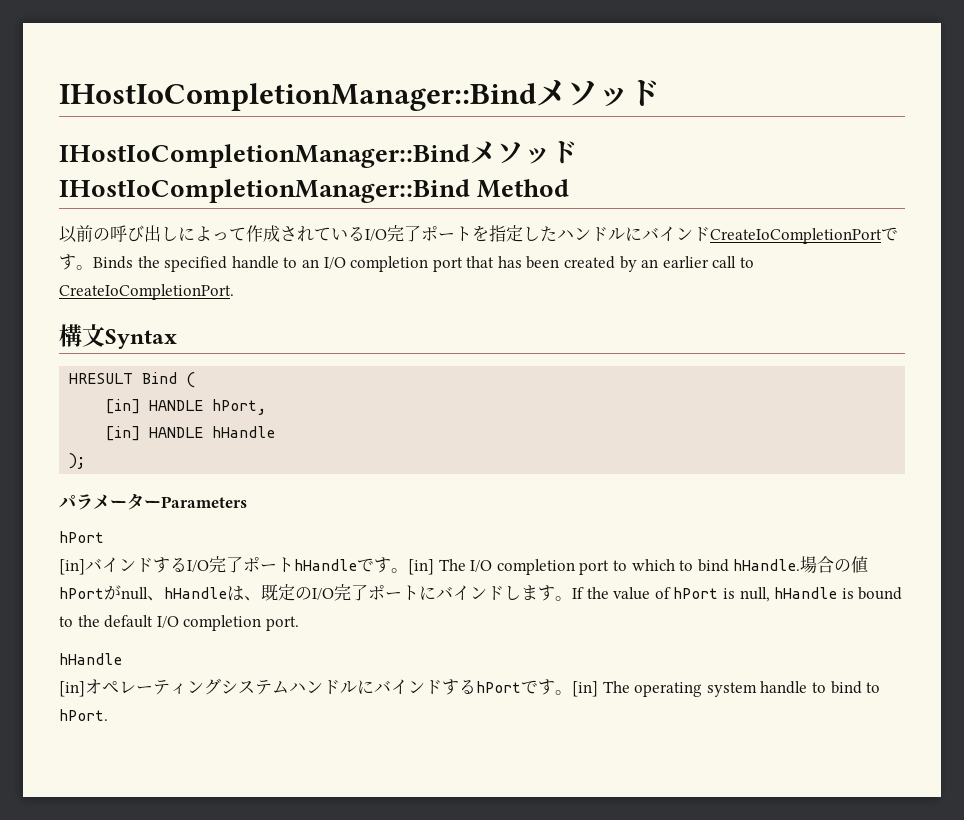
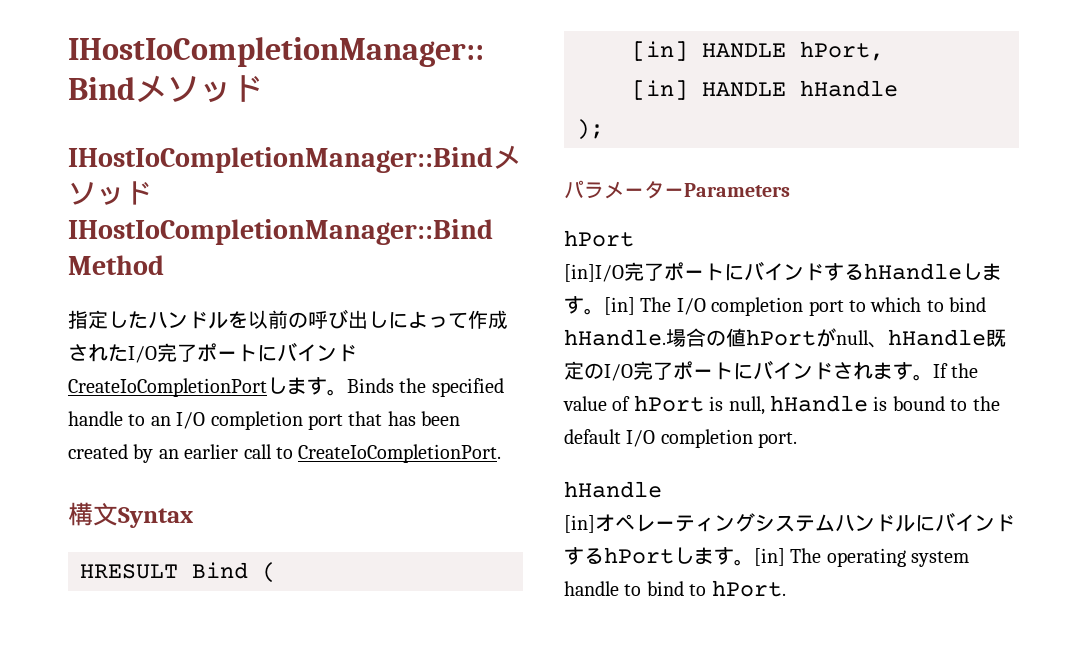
- 以前の呼び出しによって作成されているI/O完了ポートを指定したハンドルにバインドCreateIoCompletionPortです。
+ 指定したハンドルを以前の呼び出しによって作成されたI/O完了ポートにバインドCreateIoCompletionPortします。
- [in]バインドするI/O完了ポートhHandleです。
+ [in]I/O完了ポートにバインドするhHandleします。
- 場合の値hPortがnull、hHandleは、既定のI/O完了ポートにバインドします。
+ 場合の値hPortがnull、hHandle既定のI/O完了ポートにバインドされます。
- [in]オペレーティングシステムハンドルにバインドするhPortです。
+ [in]オペレーティングシステムハンドルにバインドするhPortします。

